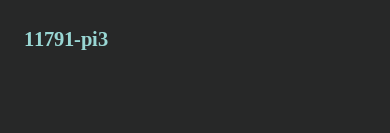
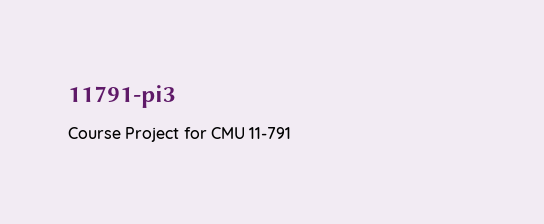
+ Course Project for CMU 11-791

